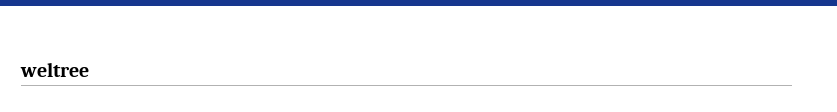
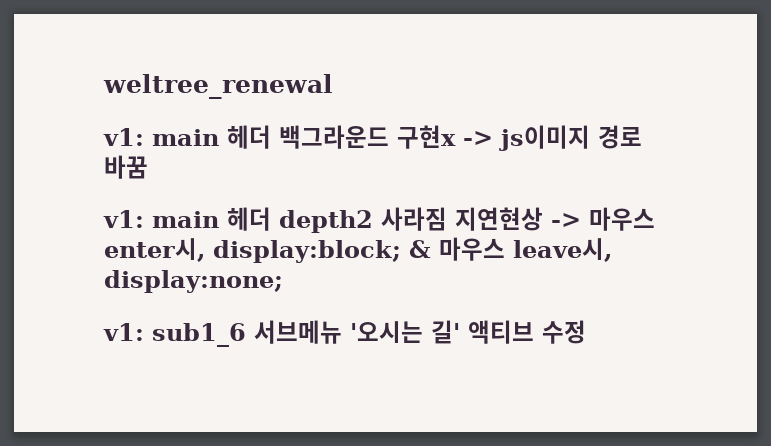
- weltree
+ weltree_renewal
+ v1: main 헤더 백그라운드 구현x -> js이미지 경로 바꿈
+ v1: main 헤더 depth2 사라짐 지연현상 -> 마우스 enter시, display:block; & 마우스 leave시, display:none;
+ v1: sub1_6 서브메뉴 '오시는 길' 액티브 수정

